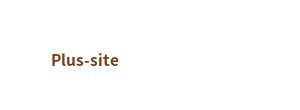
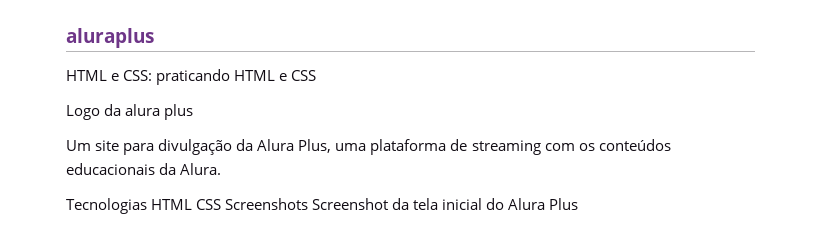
- Plus-site
+ aluraplus
+ HTML e CSS: praticando HTML e CSS
+ Logo da alura plus
+ Um site para divulgação da Alura Plus, uma plataforma de streaming com os conteúdos educacionais da Alura.
+ Tecnologias HTML CSS Screenshots Screenshot da tela inicial do Alura Plus

